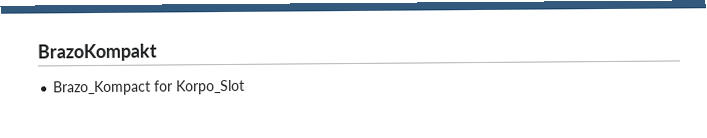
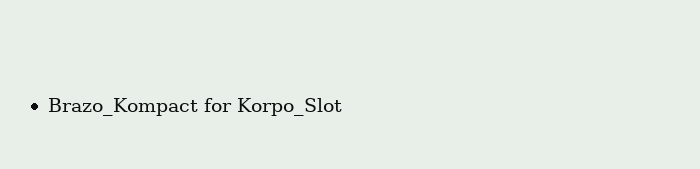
- BrazoKompakt

